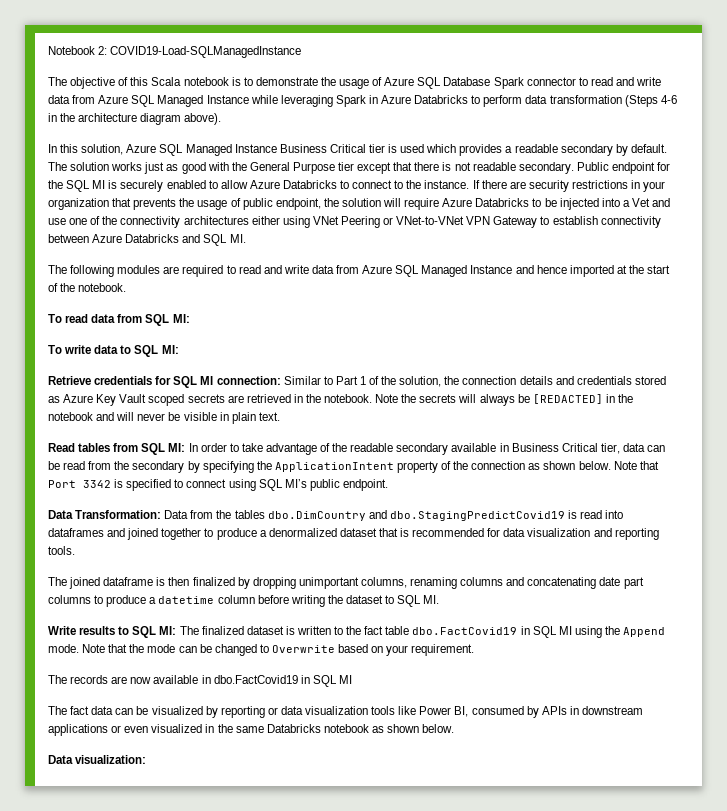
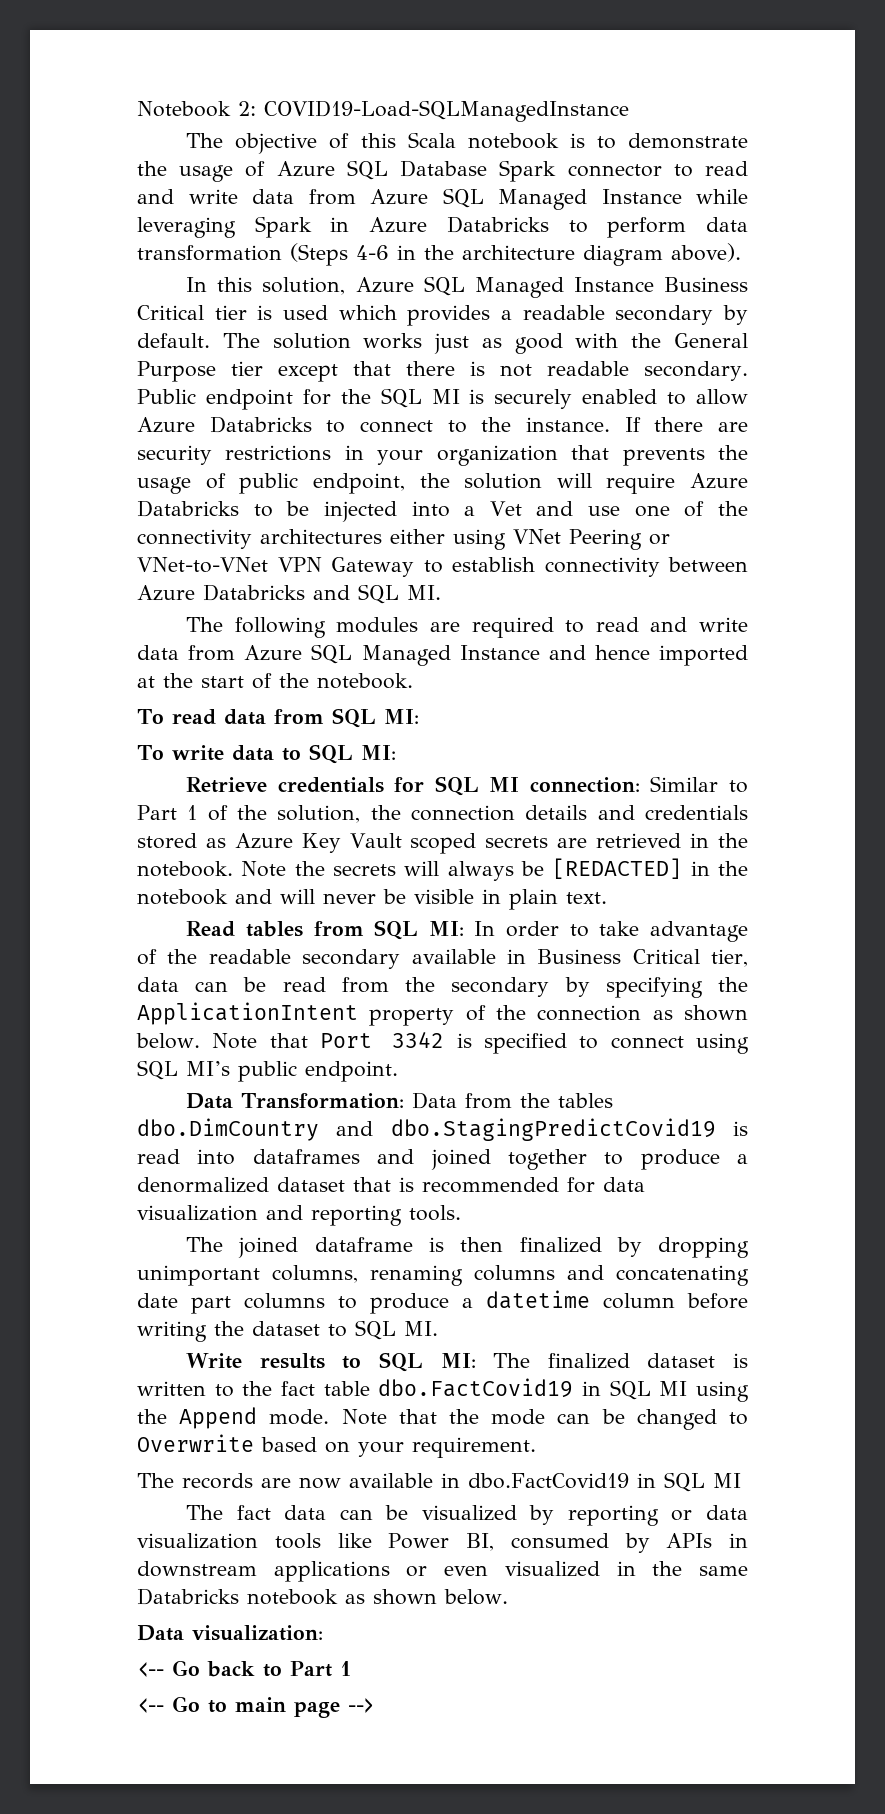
+ <-- Go back to Part 1
+ <-- Go to main page -->

